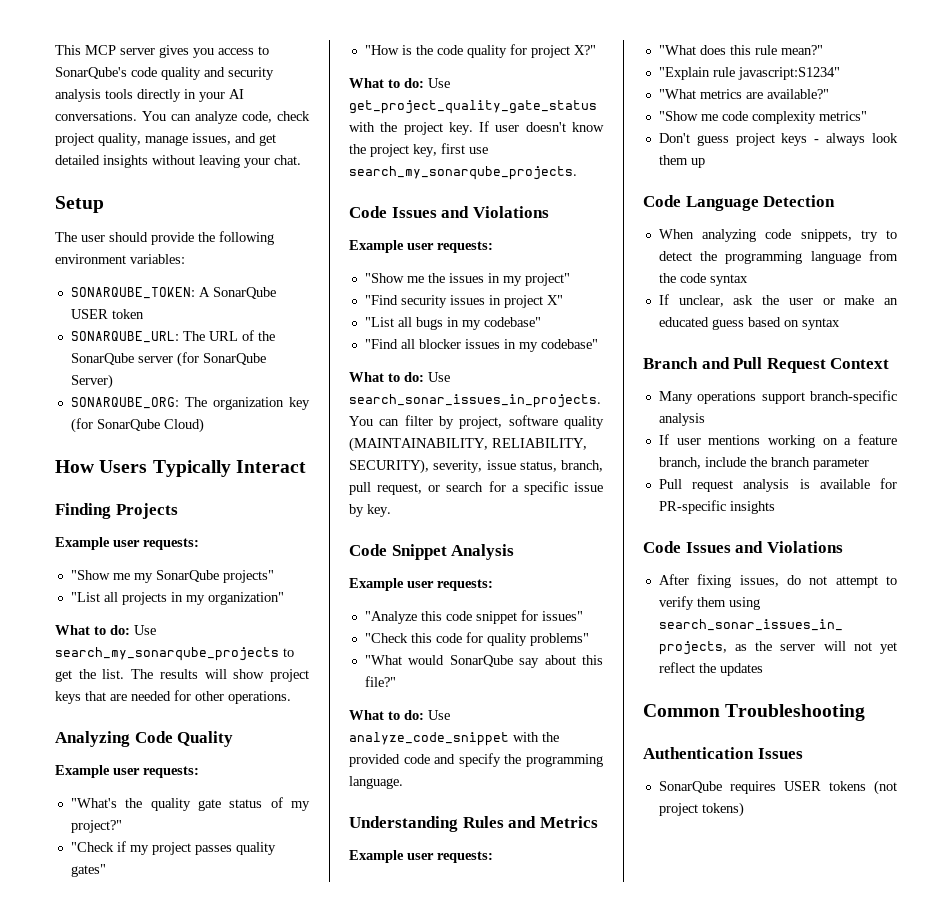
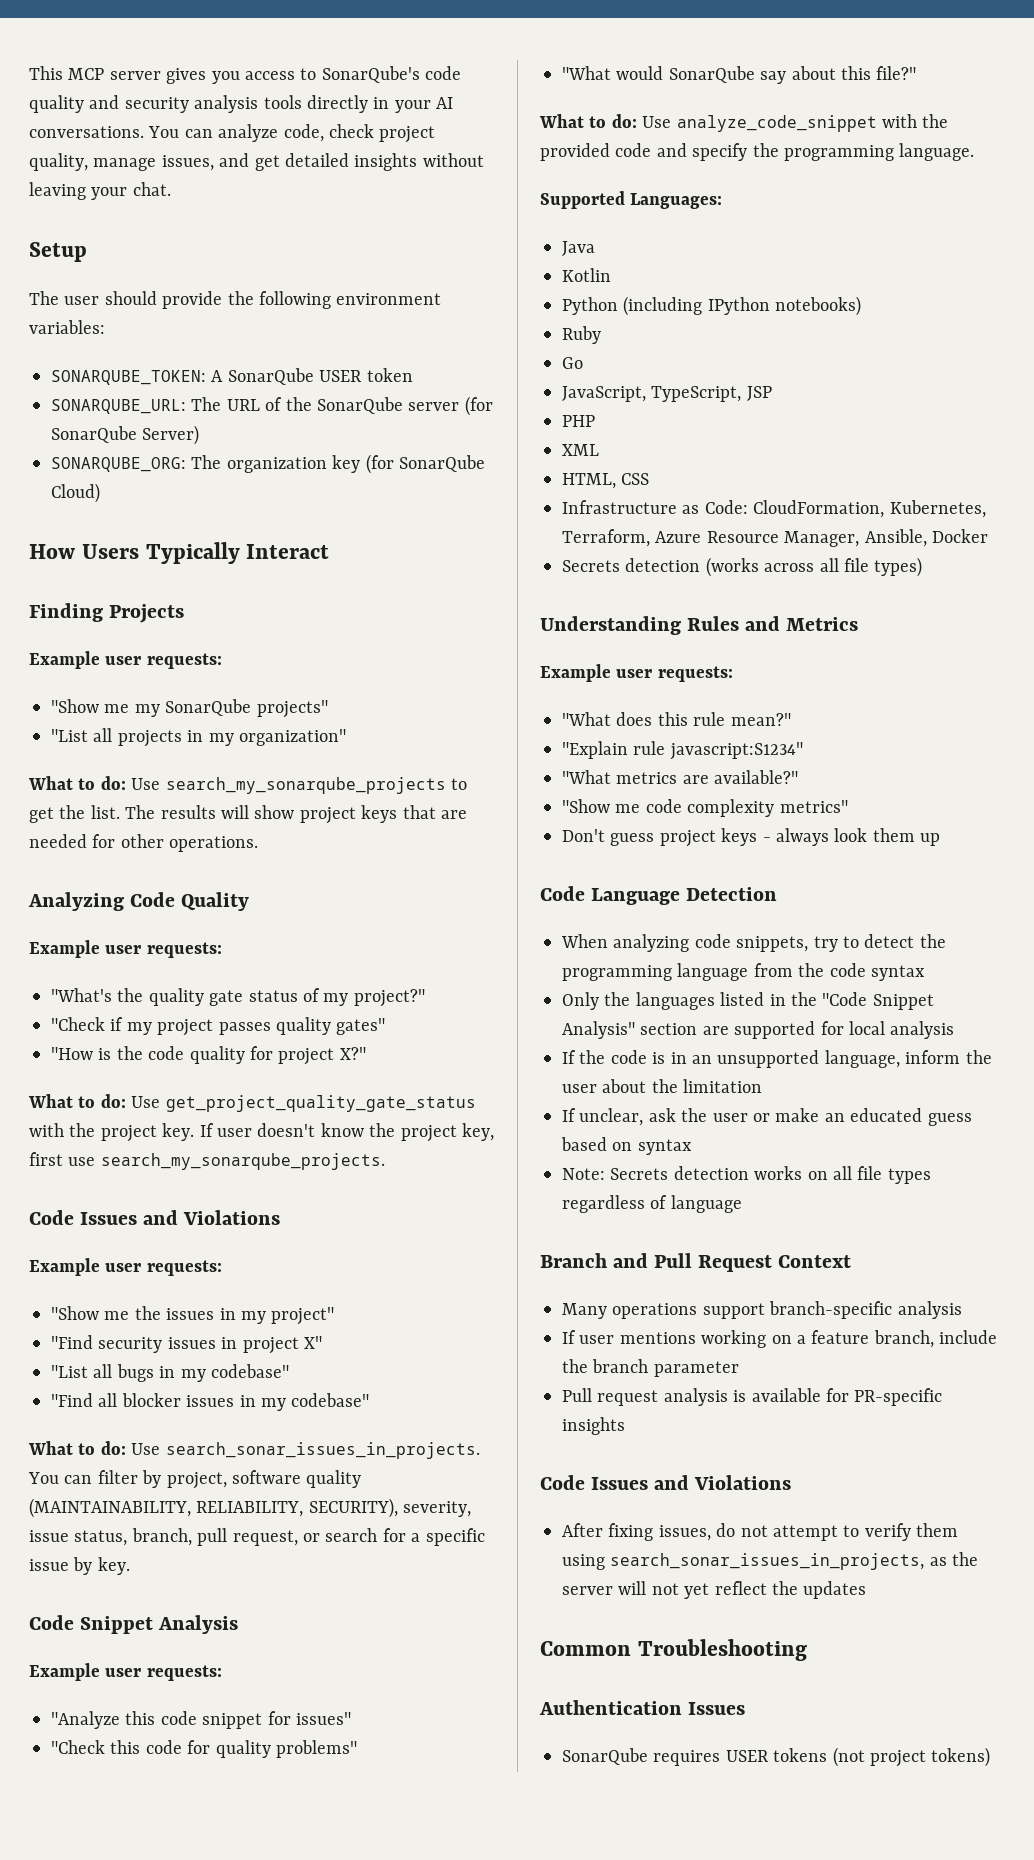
+ Supported Languages:
+ Java
+ Kotlin
+ Python (including IPython notebooks)
+ Ruby
+ Go
+ JavaScript, TypeScript, JSP
+ PHP
+ XML
+ HTML, CSS
+ Infrastructure as Code: CloudFormation, Kubernetes, Terraform, Azure Resource Manager, Ansible, Docker
+ Secrets detection (works across all file types)
+ Only the languages listed in the "Code Snippet Analysis" section are supported for local analysis
+ If the code is in an unsupported language, inform the user about the limitation
+ Note: Secrets detection works on all file types regardless of language

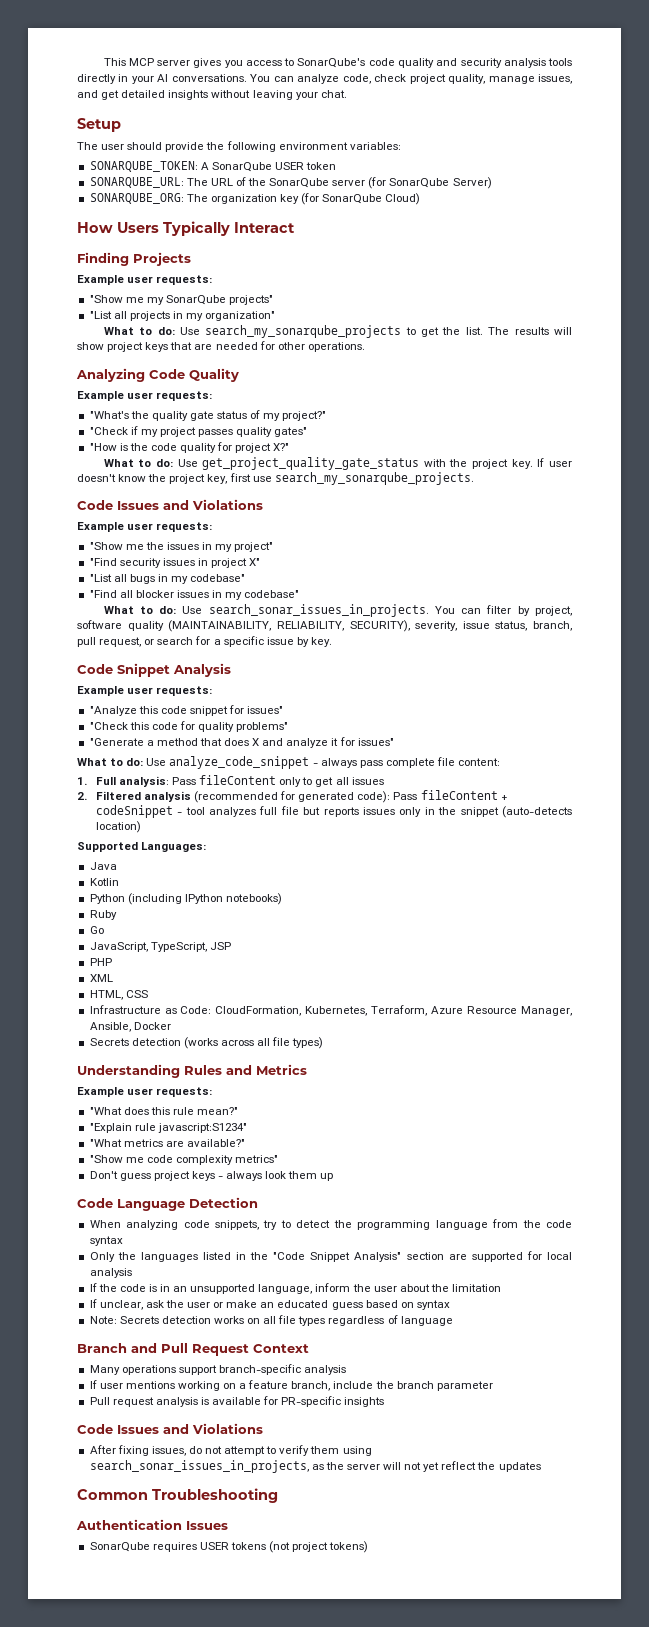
- "What would SonarQube say about this file?"
+ "Generate a method that does X and analyze it for issues"
- What to do: Use analyze_code_snippet with the provided code and specify the programming language.
+ What to do: Use analyze_code_snippet - always pass complete file content:
+ 1. Full analysis: Pass fileContent only to get all issues
+ 2. Filtered analysis (recommended for generated code): Pass fileContent + codeSnippet - tool analyzes full file but reports issues only in the snippet (auto-detects location)

